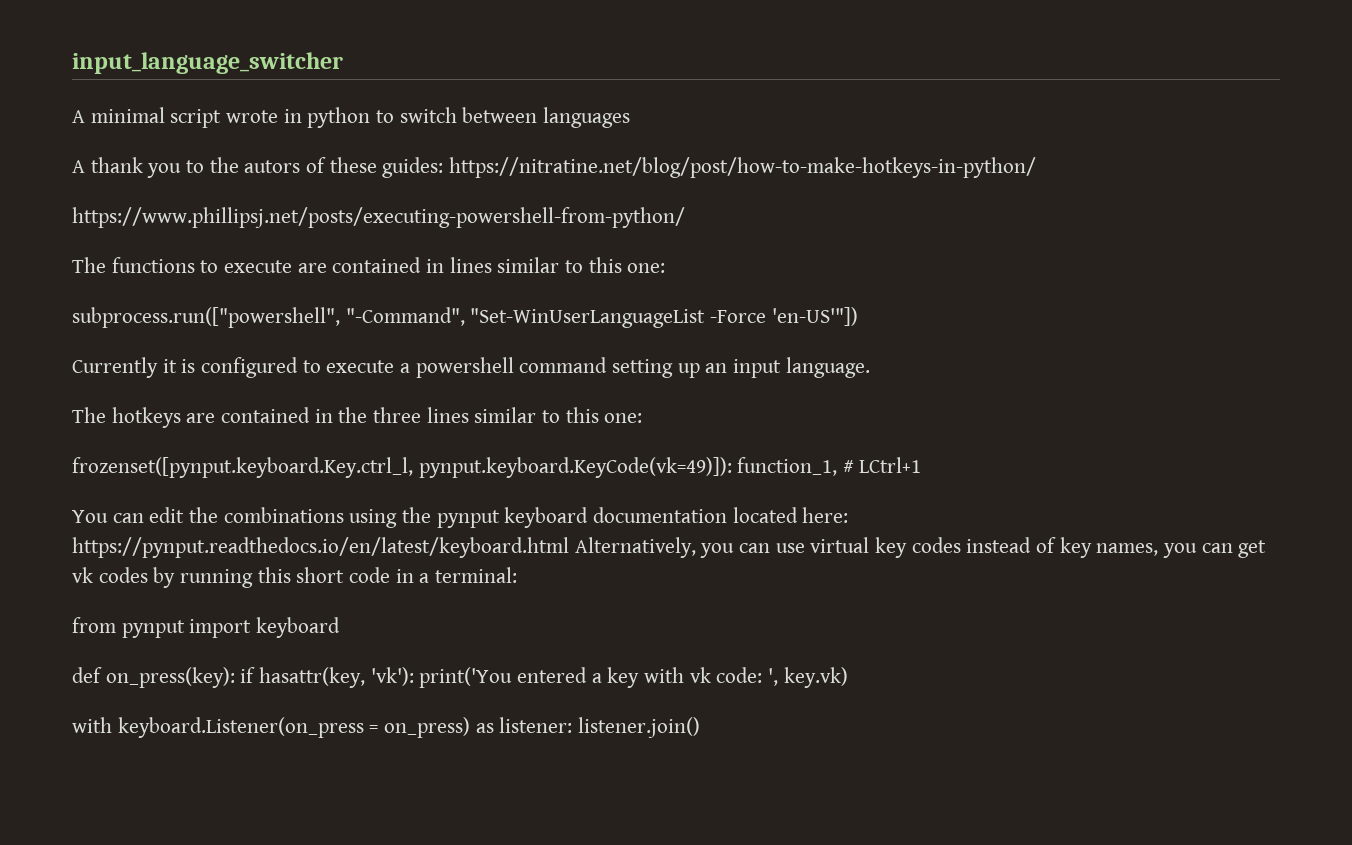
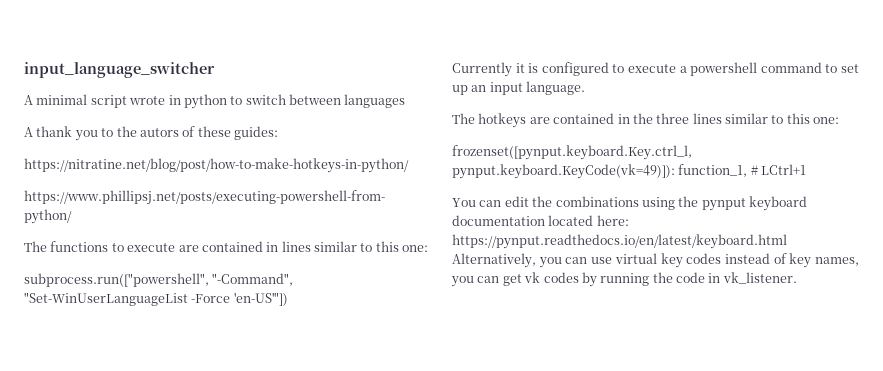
- A thank you to the autors of these guides: https://nitratine.net/blog/post/how-to-make-hotkeys-in-python/
+ A thank you to the autors of these guides:
+ https://nitratine.net/blog/post/how-to-make-hotkeys-in-python/
- Currently it is configured to execute a powershell command setting up an input language.
+ Currently it is configured to execute a powershell command to set up an input language.
- You can edit the combinations using the pynput keyboard documentation located here: https://pynput.readthedocs.io/en/latest/keyboard.html Alternatively, you can use virtual key codes instead of key names, you can get vk codes by running this short code in a terminal:
- from pynput import keyboard
- def on_press(key): if hasattr(key, 'vk'): print('You entered a key with vk code: ', key.vk)
- with keyboard.Listener(on_press = on_press) as listener: listener.join()
+ You can edit the combinations using the pynput keyboard documentation located here: https://pynput.readthedocs.io/en/latest/keyboard.html Alternatively, you can use virtual key codes instead of key names, you can get vk codes by running the code in vk_listener.

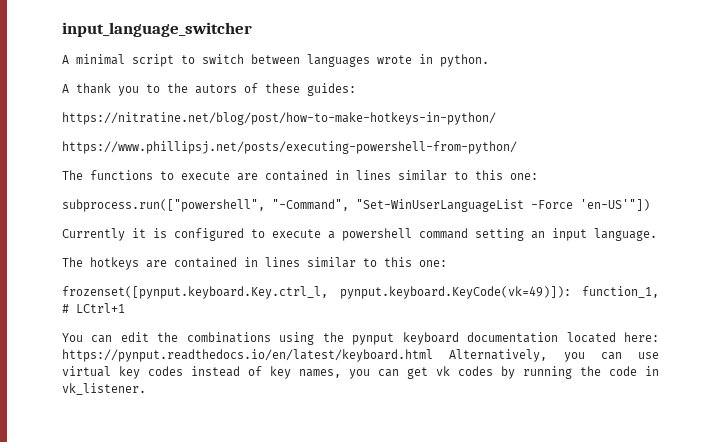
- A minimal script wrote in python to switch between languages
+ A minimal script to switch between languages wrote in python.
- Currently it is configured to execute a powershell command to set up an input language.
+ Currently it is configured to execute a powershell command setting an input language.
- The hotkeys are contained in the three lines similar to this one:
+ The hotkeys are contained in lines similar to this one:

